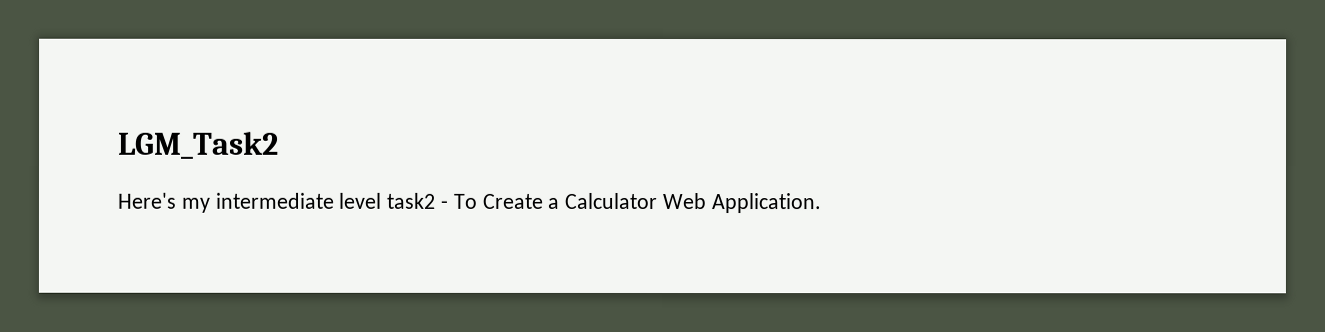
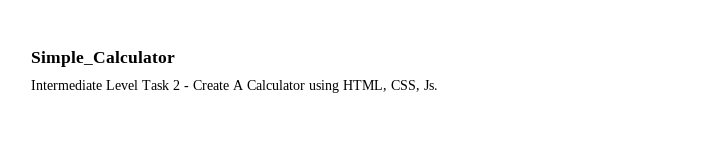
- LGM_Task2
- Here's my intermediate level task2 - To Create a Calculator Web Application.
+ Simple_Calculator
+ Intermediate Level Task 2 - Create A Calculator using HTML, CSS, Js.

